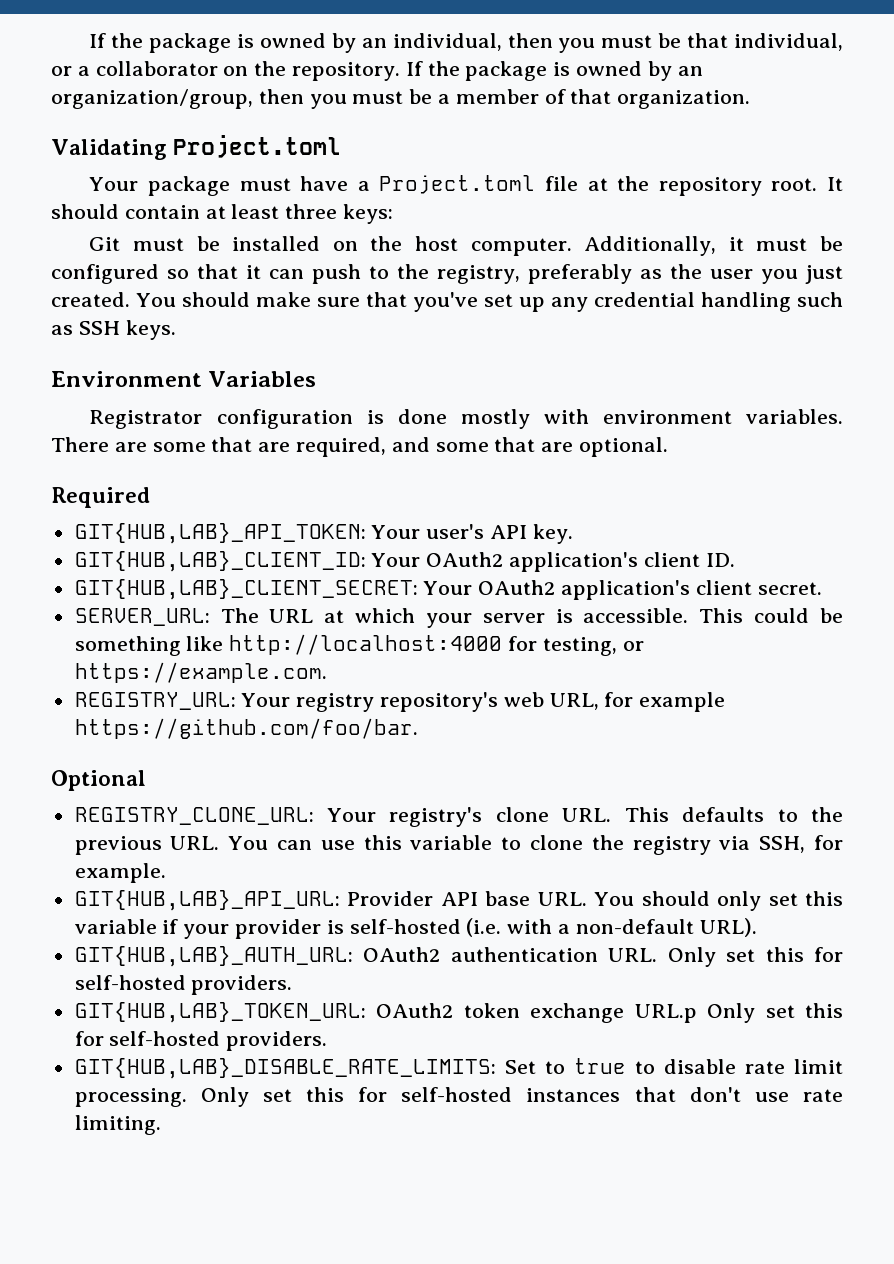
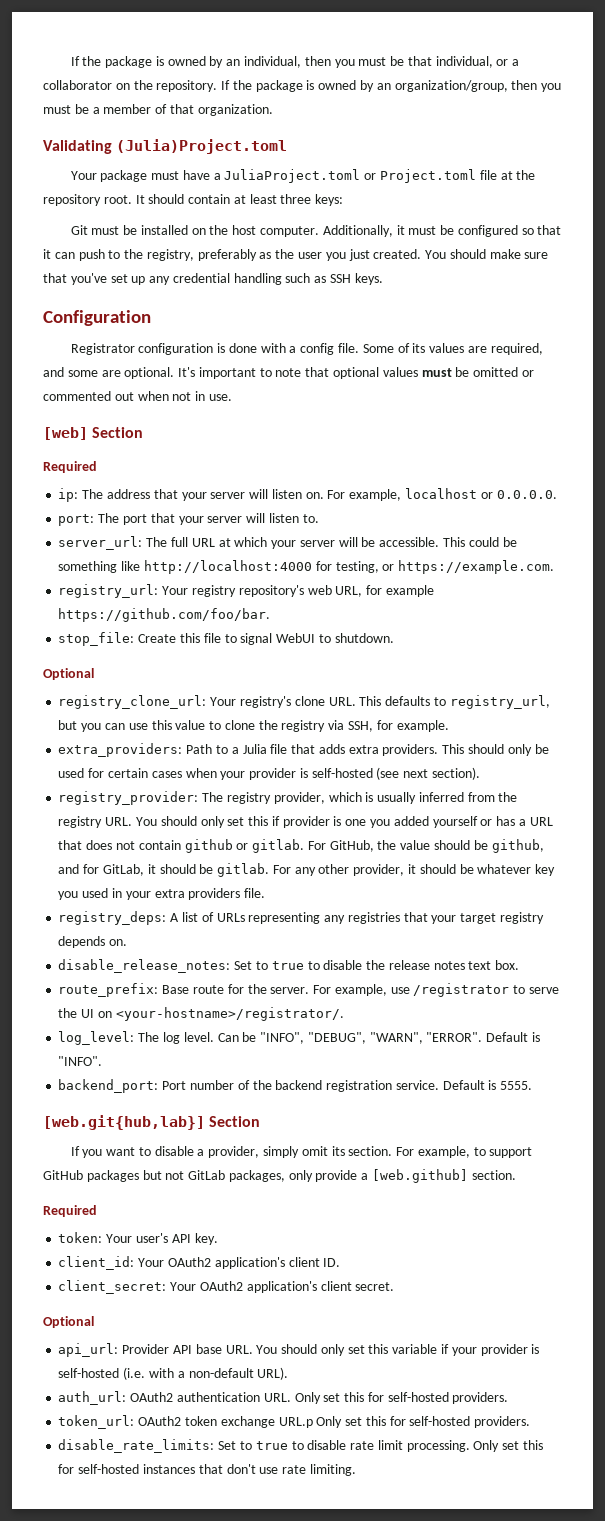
- Validating Project.toml
+ Validating (Julia)Project.toml
- Your package must have a Project.toml file at the repository root.
+ Your package must have a JuliaProject.toml or Project.toml file at the repository root.
- Environment Variables
+ Configuration
- Registrator configuration is done mostly with environment variables. There are some that are required, and some that are optional.
+ Registrator configuration is done with a config file. Some of its values are required, and some are optional. It's important to note that optional values must be omitted or commented out when not in use.
+ [web] Section
  Required
- GIT{HUB,LAB}_API_TOKEN: Your user's API key.
- GIT{HUB,LAB}_CLIENT_ID: Your OAuth2 application's client ID.
- GIT{HUB,LAB}_CLIENT_SECRET: Your OAuth2 application's client secret.
- SERVER_URL: The URL at which your server is accessible.
+ ip: The address that your server will listen on. For example, localhost or 0.0.0.0.
+ port: The port that your server will listen to.
+ server_url: The full URL at which your server will be accessible.
- REGISTRY_URL: Your registry repository's web URL, for example https://github.com/foo/bar.
+ registry_url: Your registry repository's web URL, for example https://github.com/foo/bar.
+ stop_file: Create this file to signal WebUI to shutdown.
  Optional
- REGISTRY_CLONE_URL: Your registry's clone URL. This defaults to the previous URL. You can use this variable to clone the registry via SSH, for example.
+ registry_clone_url: Your registry's clone URL. This defaults to registry_url, but you can use this value to clone the registry via SSH, for example.
- GIT{HUB,LAB}_API_URL: Provider API base URL. You should only set this variable if your provider is self-hosted (i.e. with a non-default URL).
+ extra_providers: Path to a Julia file that adds extra providers. This should only be used for certain cases when your provider is self-hosted (see next section).
+ registry_provider: The registry provider, which is usually inferred from the registry URL. You should only set this if provider is one you added yourself or has a URL that does not contain github or gitlab. For GitHub, the value should be github, and for GitLab, it should be gitlab. For any other provider, it should be whatever key you used in your extra providers file.
+ registry_deps: A list of URLs representing any registries that your target registry depends on.
+ disable_release_notes: Set to true to disable the release notes text box.
+ route_prefix: Base route for the server. For example, use /registrator to serve the UI on <your-hostname>/registrator/.
+ log_level: The log level. Can be "INFO", "DEBUG", "WARN", "ERROR". Default is "INFO".
+ backend_port: Port number of the backend registration service. Default is 5555.
+ [web.git{hub,lab}] Section
+ If you want to disable a provider, simply omit its section. For example, to support GitHub packages but not GitLab packages, only provide a [web.github] section.
+ Required
+ token: Your user's API key.
+ client_id: Your OAuth2 application's client ID.
+ client_secret: Your OAuth2 application's client secret.
+ Optional
+ api_url: Provider API base URL. You should only set this variable if your provider is self-hosted (i.e. with a non-default URL).
- GIT{HUB,LAB}_AUTH_URL: OAuth2 authentication URL. Only set this for self-hosted providers.
+ auth_url: OAuth2 authentication URL. Only set this for self-hosted providers.
- GIT{HUB,LAB}_TOKEN_URL: OAuth2 token exchange URL.p Only set this for self-hosted providers.
+ token_url: OAuth2 token exchange URL.p Only set this for self-hosted providers.
- GIT{HUB,LAB}_DISABLE_RATE_LIMITS: Set to true to disable rate limit processing.
+ disable_rate_limits: Set to true to disable rate limit processing.

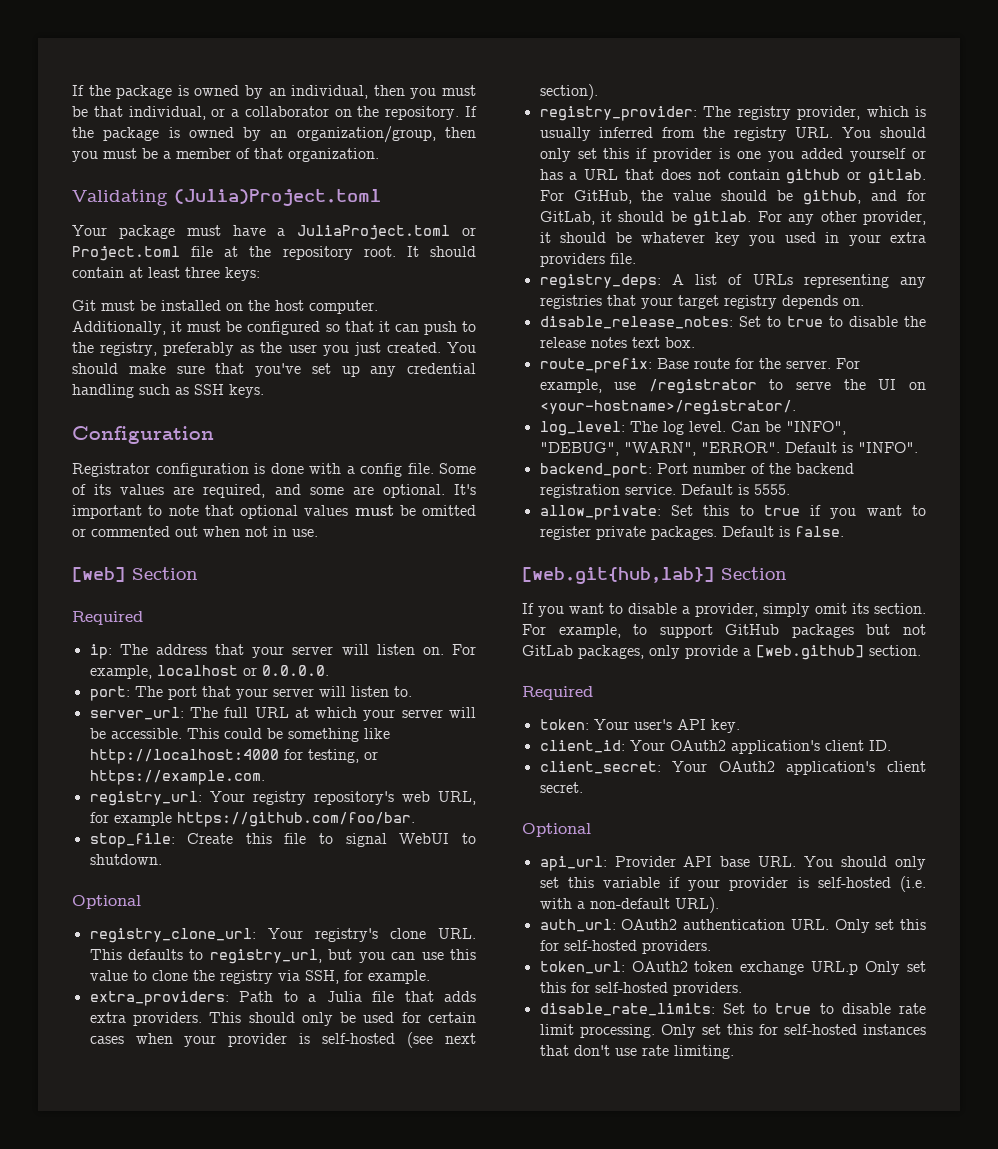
+ allow_private: Set this to true if you want to register private packages. Default is false.

